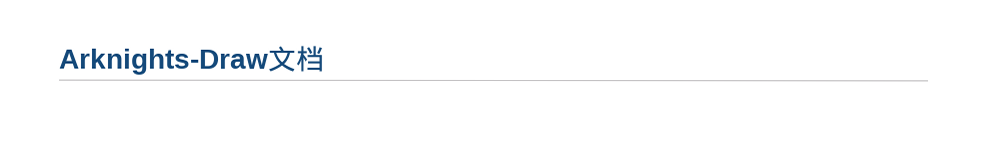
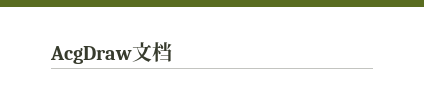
- Arknights-Draw文档
+ AcgDraw文档

